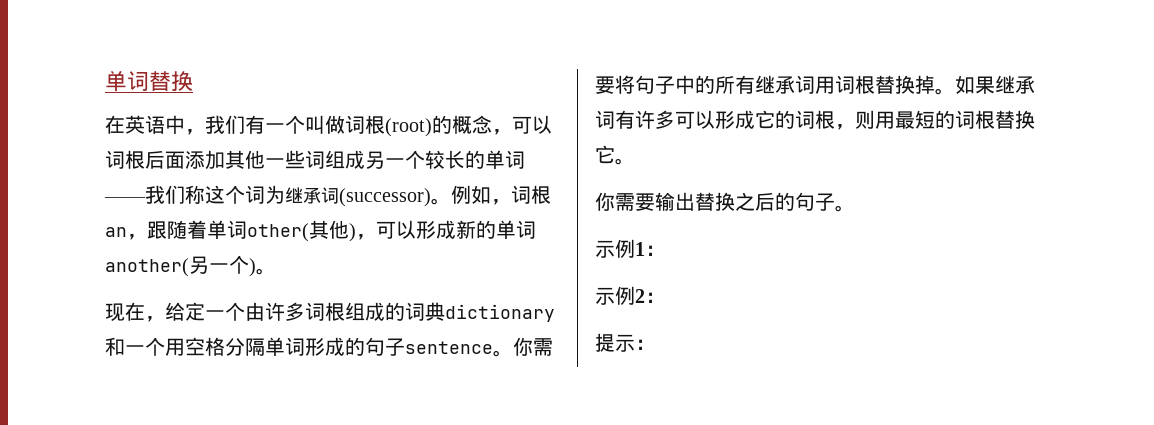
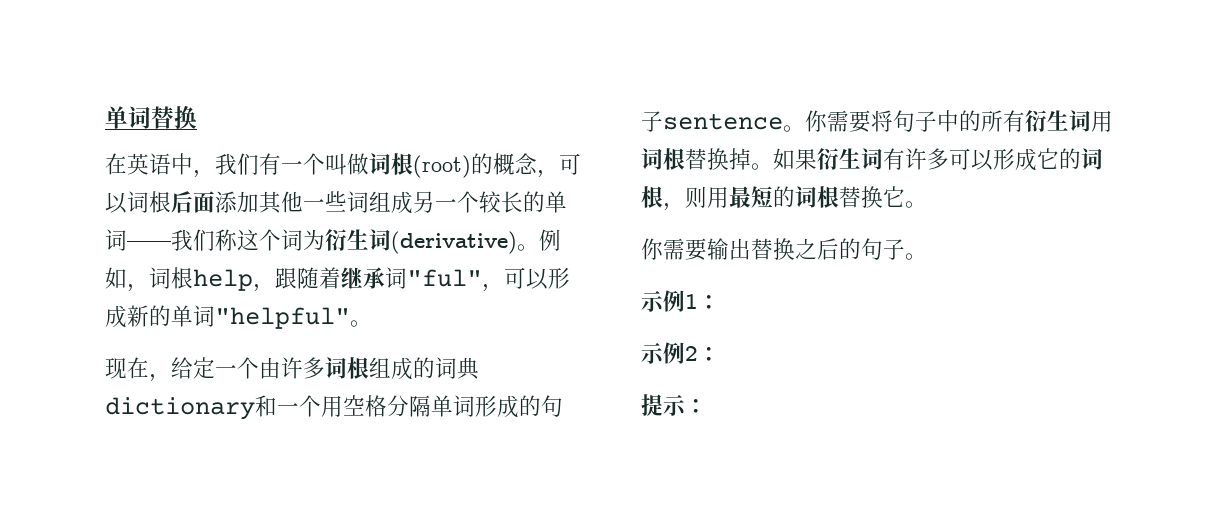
- 在英语中，我们有一个叫做词根(root)的概念，可以词根后面添加其他一些词组成另一个较长的单词——我们称这个词为继承词(successor)。
+ 在英语中，我们有一个叫做词根(root)的概念，可以词根后面添加其他一些词组成另一个较长的单词——我们称这个词为衍生词(derivative)。
- 例如，词根an，跟随着单词other(其他)，可以形成新的单词another(另一个)。
+ 例如，词根help，跟随着继承词"ful"，可以形成新的单词"helpful"。
- 你需要将句子中的所有继承词用词根替换掉。
+ 你需要将句子中的所有衍生词用词根替换掉。
- 如果继承词有许多可以形成它的词根，则用最短的词根替换它。
+ 如果衍生词有许多可以形成它的词根，则用最短的词根替换它。

